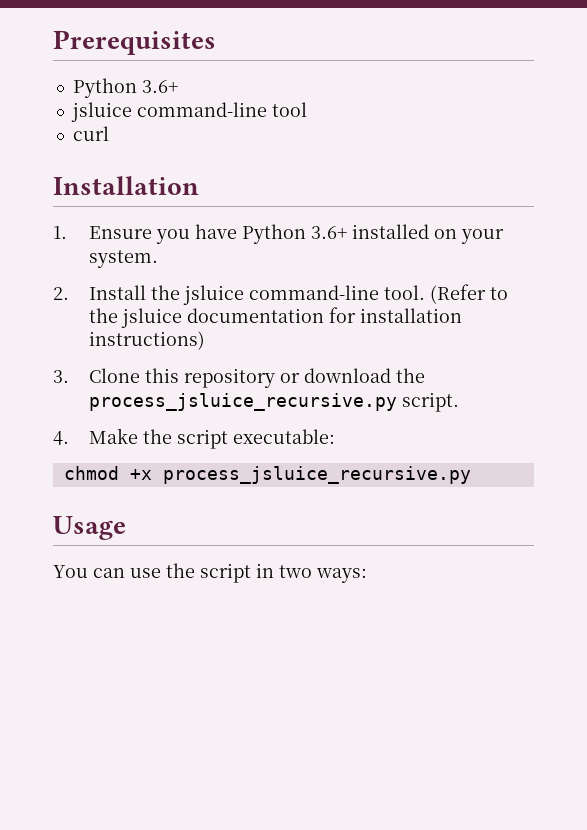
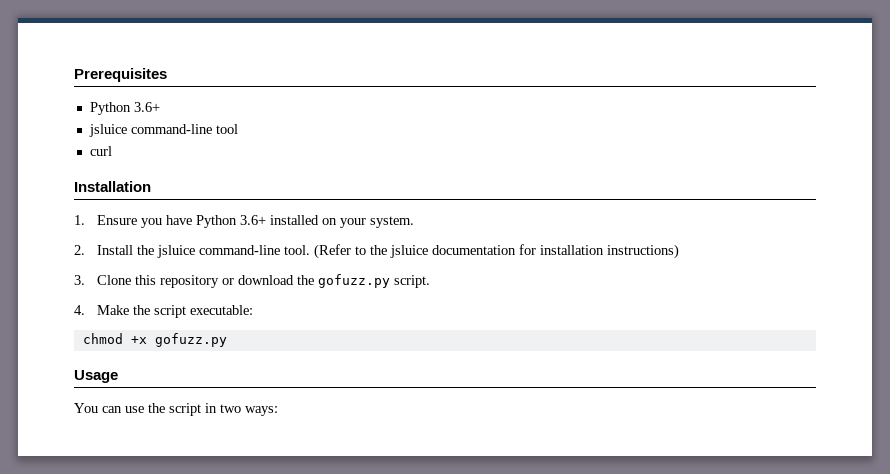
- 3. Clone this repository or download the process_jsluice_recursive.py script.
+ 3. Clone this repository or download the gofuzz.py script.
- chmod +x process_jsluice_recursive.py
+ chmod +x gofuzz.py

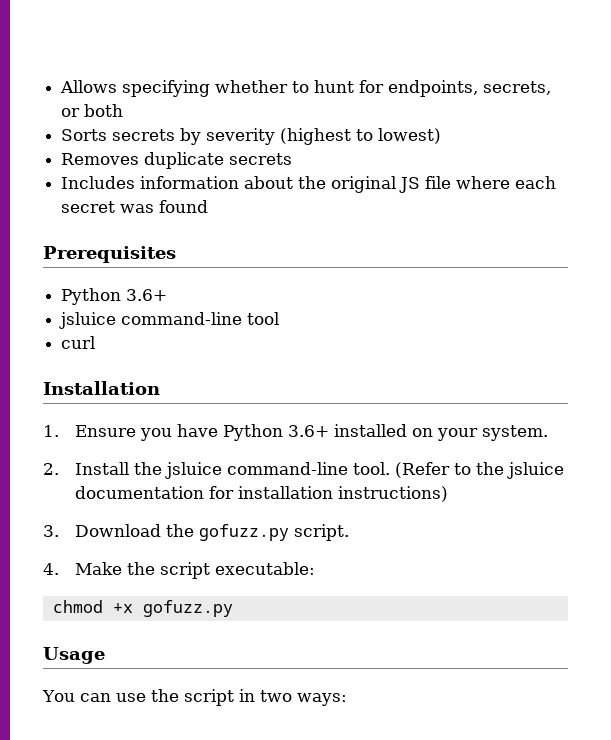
+ Allows specifying whether to hunt for endpoints, secrets, or both
+ Sorts secrets by severity (highest to lowest)
+ Removes duplicate secrets
+ Includes information about the original JS file where each secret was found
- 3. Clone this repository or download the gofuzz.py script.
+ 3. Download the gofuzz.py script.

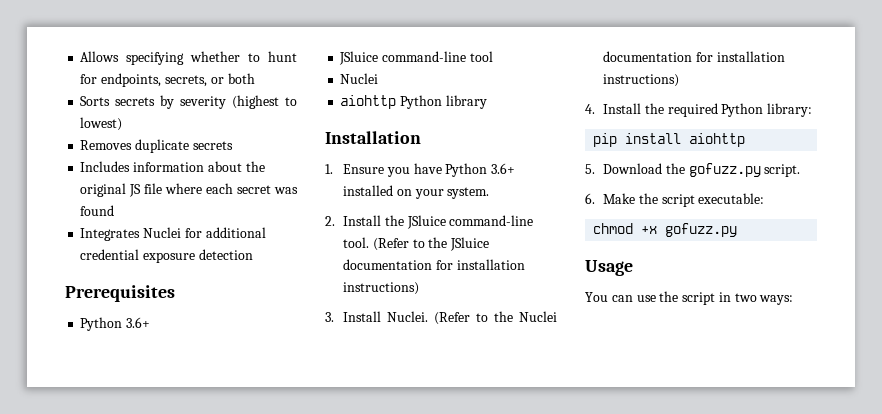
+ Integrates Nuclei for additional credential exposure detection
- jsluice command-line tool
- curl
+ JSluice command-line tool
+ Nuclei
+ aiohttp Python library
- 2. Install the jsluice command-line tool.
+ 2. Install the JSluice command-line tool.
- (Refer to the jsluice documentation for installation instructions)
+ (Refer to the JSluice documentation for installation instructions)
- 3. Download the gofuzz.py script.
+ 3. Install Nuclei. (Refer to the Nuclei documentation for installation instructions)
+ 4. Install the required Python library:
+ pip install aiohttp
+ 5. Download the gofuzz.py script.
- 4. Make the script executable:
+ 6. Make the script executable:

